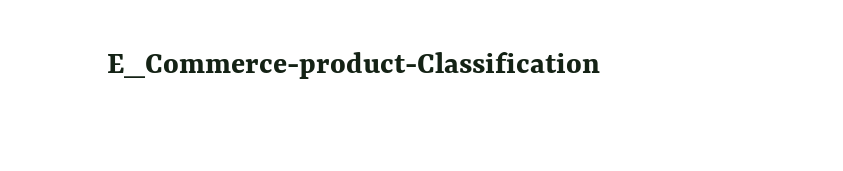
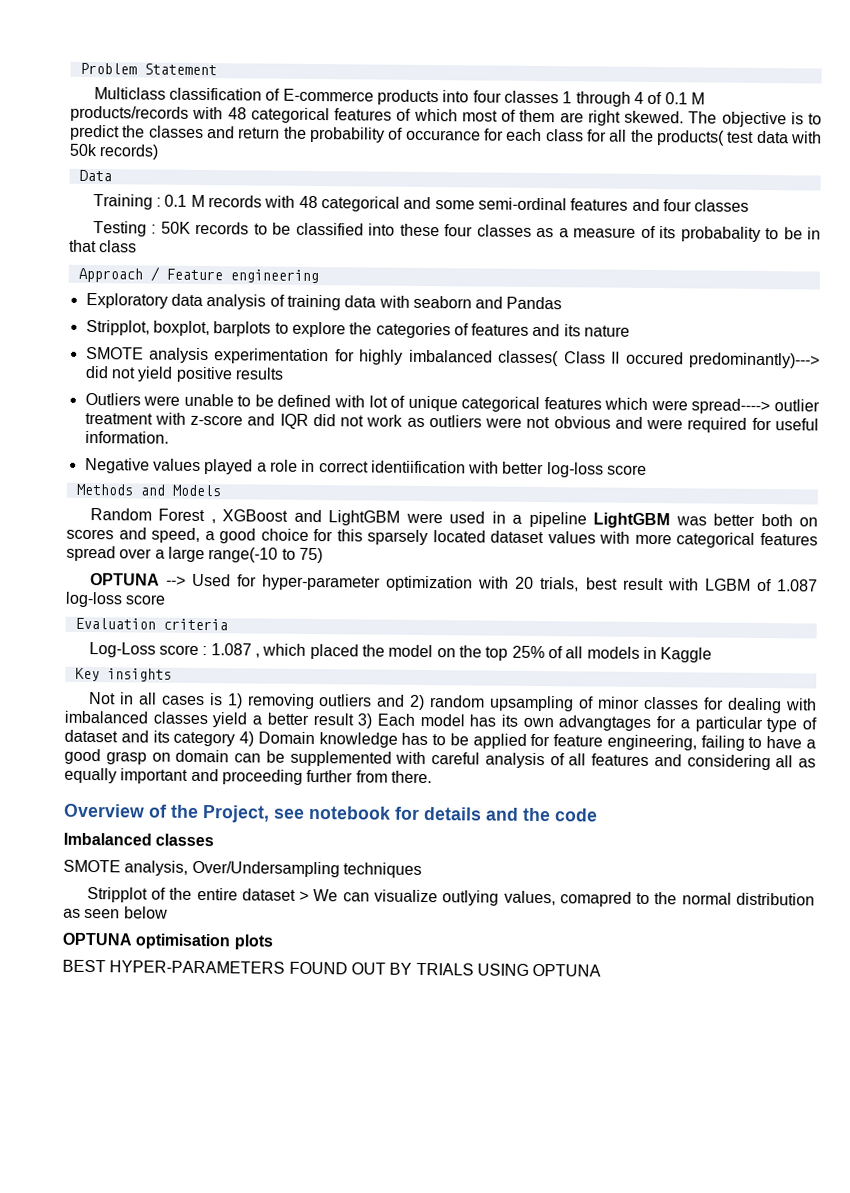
- E_Commerce-product-Classification
+ Problem Statement
+ Multiclass classification of E-commerce products into four classes 1 through 4 of 0.1 M products/records with 48 categorical features of which most of them are right skewed. The objective is to predict the classes and return the probability of occurance for each class for all the products( test data with 50k records)
+ Data
+ Training : 0.1 M records with 48 categorical and some semi-ordinal features and four classes
+ Testing : 50K records to be classified into these four classes as a measure of its probabality to be in that class
+ Approach / Feature engineering
+ Exploratory data analysis of training data with seaborn and Pandas
+ Stripplot, boxplot, barplots to explore the categories of features and its nature
+ SMOTE analysis experimentation for highly imbalanced classes( Class II occured predominantly)---> did not yield positive results
+ Outliers were unable to be defined with lot of unique categorical features which were spread----> outlier treatment with z-score and IQR did not work as outliers were not obvious and were required for useful information.
+ Negative values played a role in correct identiification with better log-loss score
+ Methods and Models
+ Random Forest , XGBoost and LightGBM were used in a pipeline LightGBM was better both on scores and speed, a good choice for this sparsely located dataset values with more categorical features spread over a large range(-10 to 75)
+ OPTUNA --> Used for hyper-parameter optimization with 20 trials, best result with LGBM of 1.087 log-loss score
+ Evaluation criteria
+ Log-Loss score : 1.087 , which placed the model on the top 25% of all models in Kaggle
+ Key insights
+ Not in all cases is 1) removing outliers and 2) random upsampling of minor classes for dealing with imbalanced classes yield a better result 3) Each model has its own advangtages for a particular type of dataset and its category 4) Domain knowledge has to be applied for feature engineering, failing to have a good grasp on domain can be supplemented with careful analysis of all features and considering all as equally important and proceeding further from there.
+ Overview of the Project, see notebook for details and the code
+ Imbalanced classes
+ SMOTE analysis, Over/Undersampling techniques
+ Stripplot of the entire dataset > We can visualize outlying values, comapred to the normal distribution as seen below
+ OPTUNA optimisation plots
+ BEST HYPER-PARAMETERS FOUND OUT BY TRIALS USING OPTUNA

